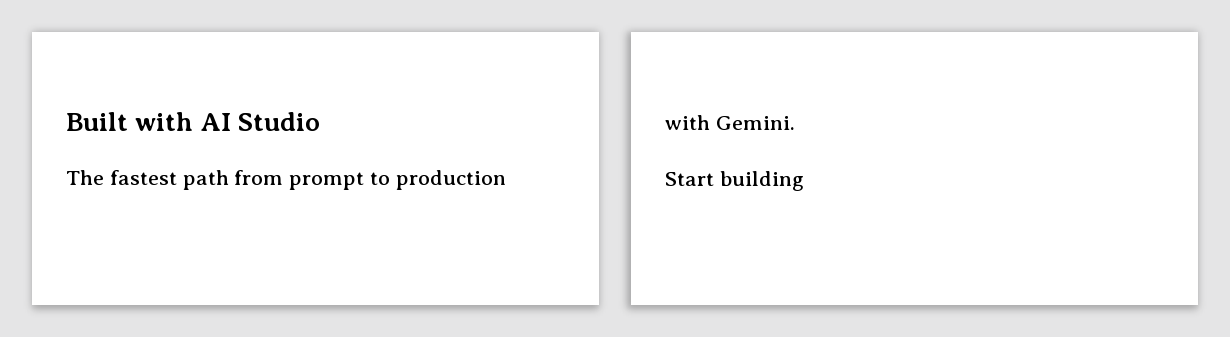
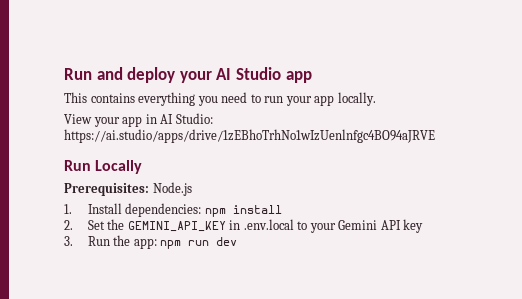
- Built with AI Studio
- The fastest path from prompt to production with Gemini.
- Start building
+ Run and deploy your AI Studio app
+ This contains everything you need to run your app locally.
+ View your app in AI Studio: https://ai.studio/apps/drive/1zEBhoTrhNo1wIzUenlnfgc4BO94aJRVE
+ Run Locally
+ Prerequisites: Node.js
+ 1. Install dependencies: npm install
+ 2. Set the GEMINI_API_KEY in .env.local to your Gemini API key
+ 3. Run the app: npm run dev

